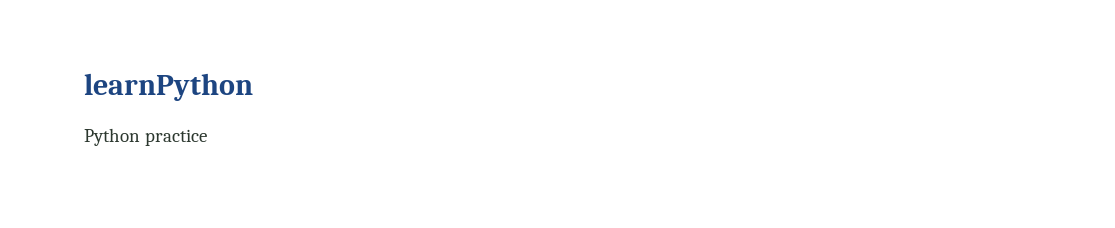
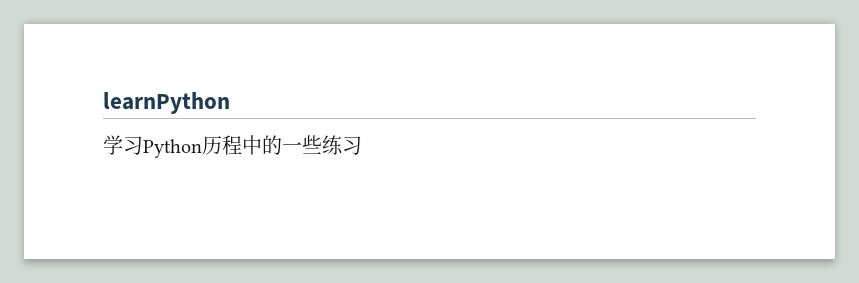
- Python practice
+ 学习Python历程中的一些练习

